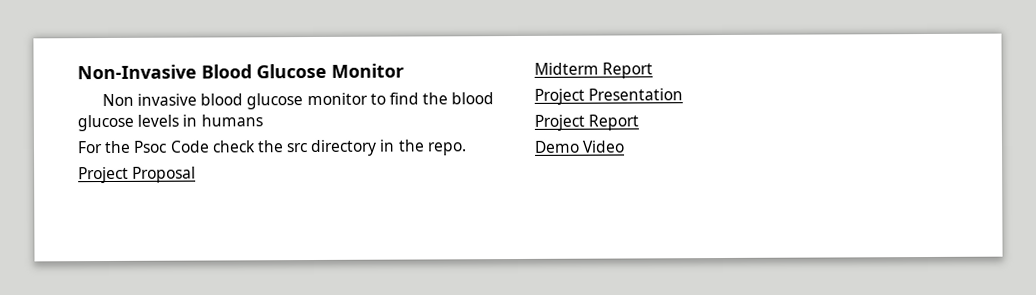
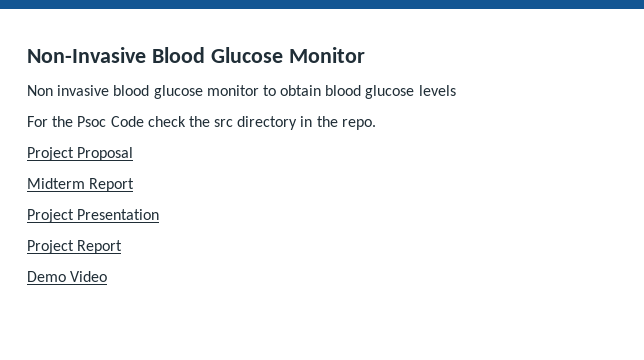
- Non invasive blood glucose monitor to find the blood glucose levels in humans
+ Non invasive blood glucose monitor to obtain blood glucose levels

